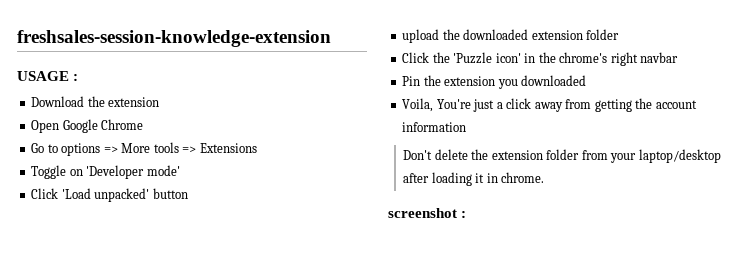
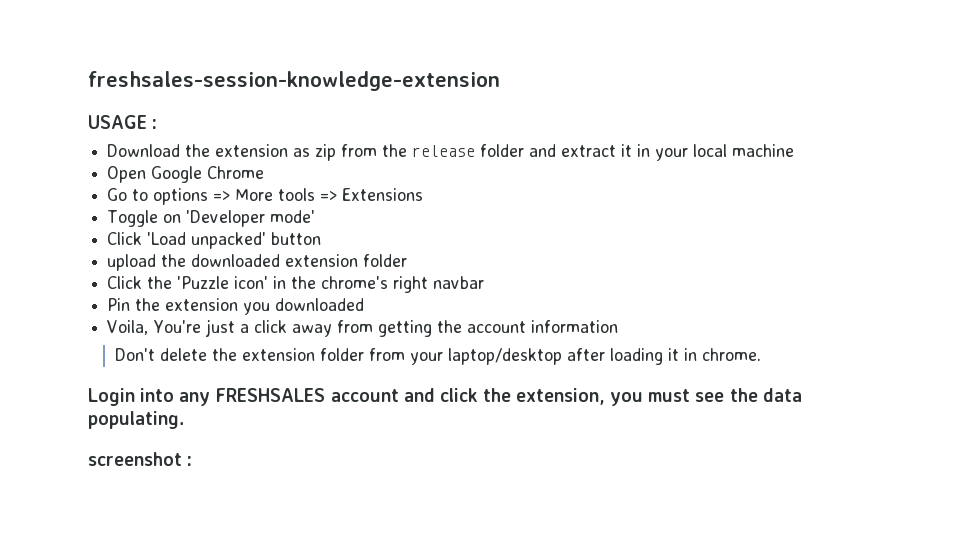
- Download the extension
+ Download the extension as zip from the release folder and extract it in your local machine
+ Login into any FRESHSALES account and click the extension, you must see the data populating.

